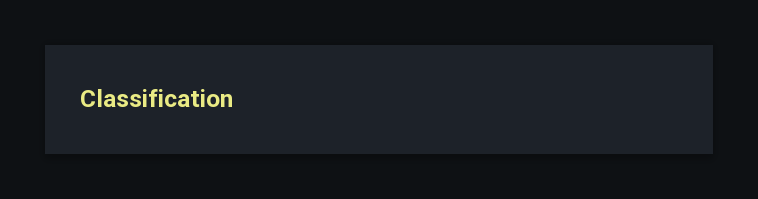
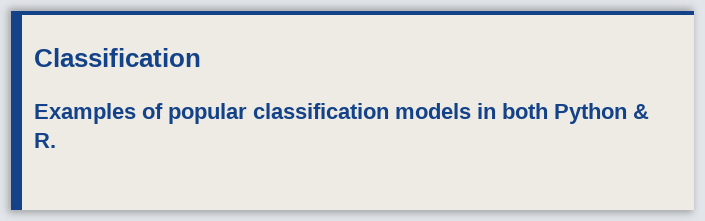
+ Examples of popular classification models in both Python & R.

